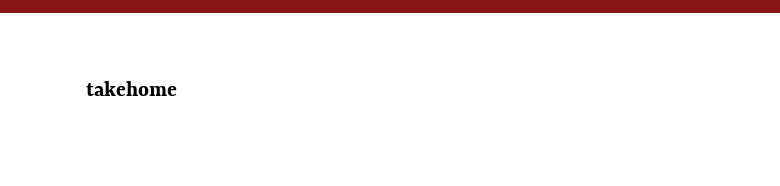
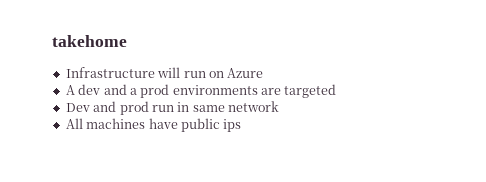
+ Infrastructure will run on Azure
+ A dev and a prod environments are targeted
+ Dev and prod run in same network
+ All machines have public ips

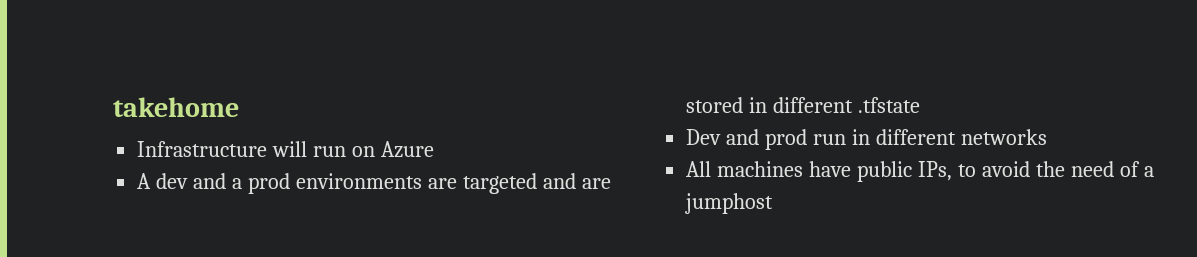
- A dev and a prod environments are targeted
+ A dev and a prod environments are targeted and are stored in different .tfstate
- Dev and prod run in same network
+ Dev and prod run in different networks
- All machines have public ips
+ All machines have public IPs, to avoid the need of a jumphost

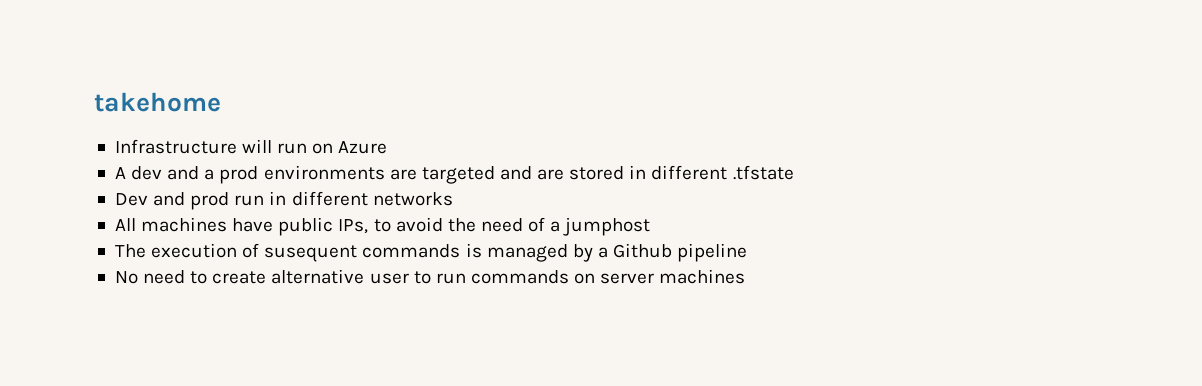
+ The execution of susequent commands is managed by a Github pipeline
+ No need to create alternative user to run commands on server machines

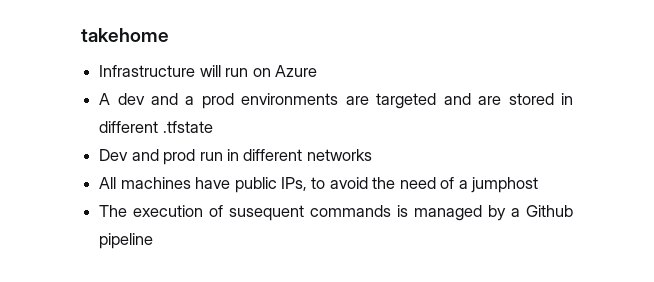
- No need to create alternative user to run commands on server machines

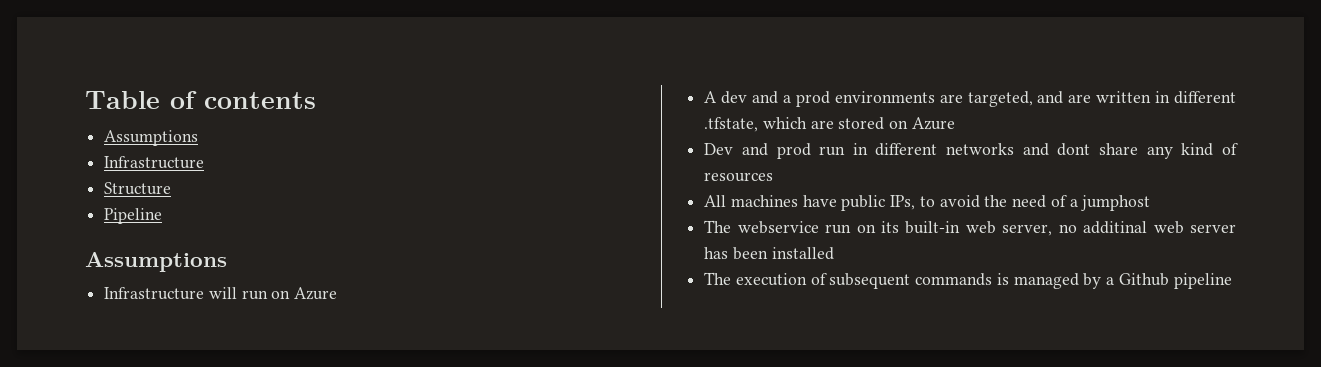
- takehome
+ Table of contents
+ Assumptions
+ Infrastructure
+ Structure
+ Pipeline
+ Assumptions
- A dev and a prod environments are targeted and are stored in different .tfstate
+ A dev and a prod environments are targeted, and are written in different .tfstate, which are stored on Azure
- Dev and prod run in different networks
+ Dev and prod run in different networks and dont share any kind of resources
+ The webservice run on its built-in web server, no additinal web server has been installed
- The execution of susequent commands is managed by a Github pipeline
+ The execution of subsequent commands is managed by a Github pipeline

